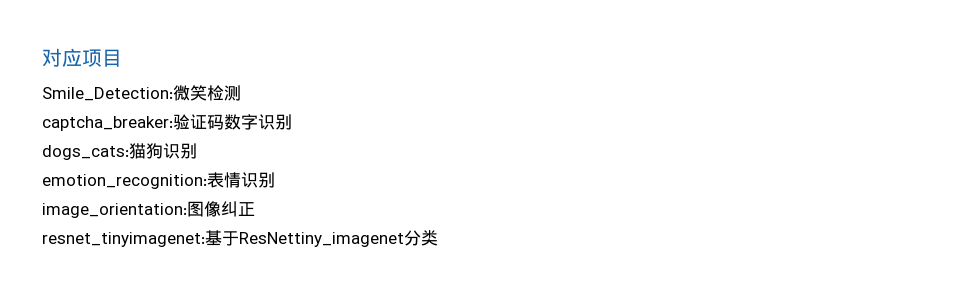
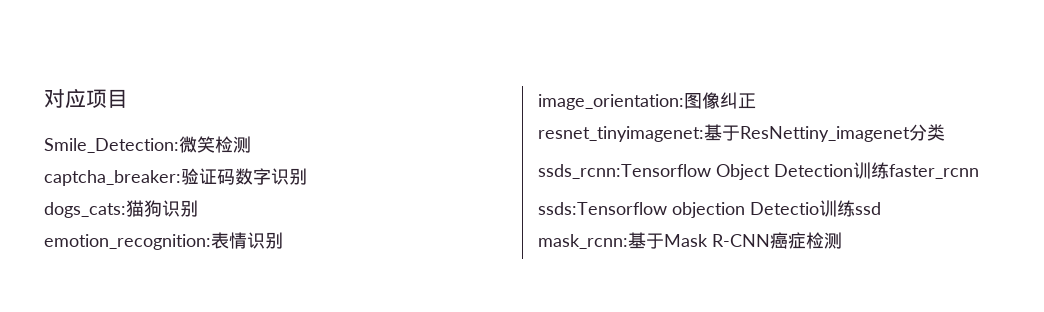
+ ssds_rcnn:Tensorflow Object Detection训练faster_rcnn
+ ssds:Tensorflow objection Detectio训练ssd
+ mask_rcnn:基于Mask R-CNN癌症检测

